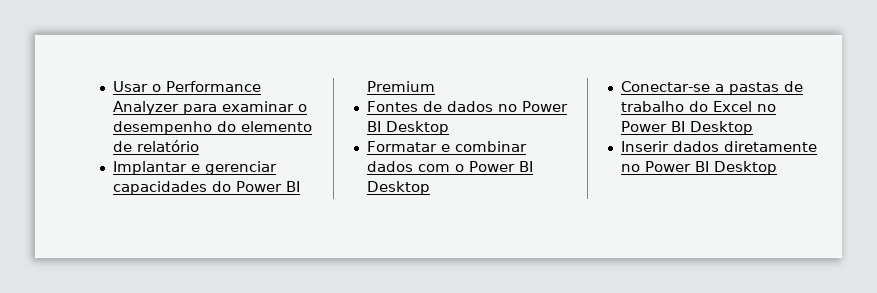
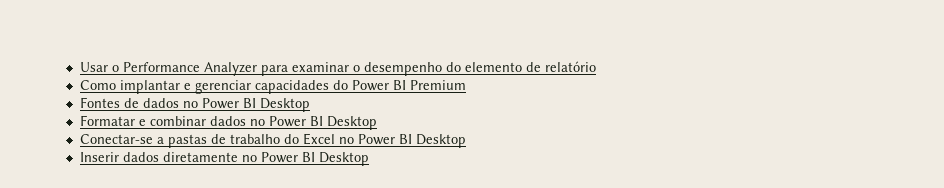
- Implantar e gerenciar capacidades do Power BI Premium
+ Como implantar e gerenciar capacidades do Power BI Premium
- Formatar e combinar dados com o Power BI Desktop
+ Formatar e combinar dados no Power BI Desktop

